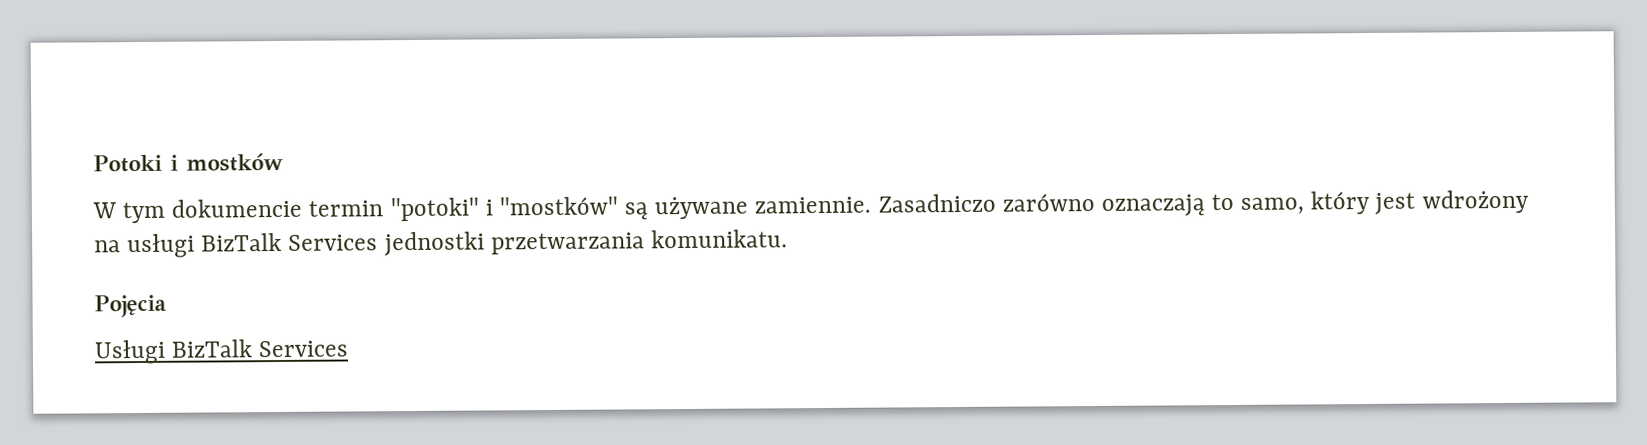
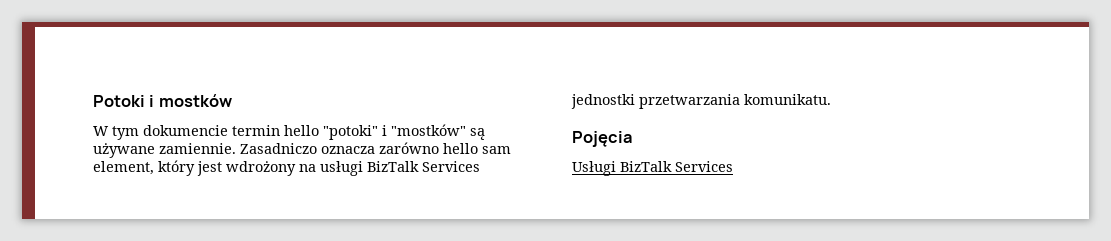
- W tym dokumencie termin "potoki" i "mostków" są używane zamiennie.
+ W tym dokumencie termin hello "potoki" i "mostków" są używane zamiennie.
- Zasadniczo zarówno oznaczają to samo, który jest wdrożony na usługi BizTalk Services jednostki przetwarzania komunikatu.
+ Zasadniczo oznacza zarówno hello sam element, który jest wdrożony na usługi BizTalk Services jednostki przetwarzania komunikatu.

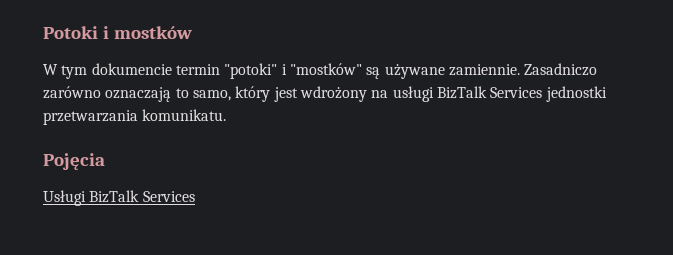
- W tym dokumencie termin hello "potoki" i "mostków" są używane zamiennie.
+ W tym dokumencie termin "potoki" i "mostków" są używane zamiennie.
- Zasadniczo oznacza zarówno hello sam element, który jest wdrożony na usługi BizTalk Services jednostki przetwarzania komunikatu.
+ Zasadniczo zarówno oznaczają to samo, który jest wdrożony na usługi BizTalk Services jednostki przetwarzania komunikatu.

